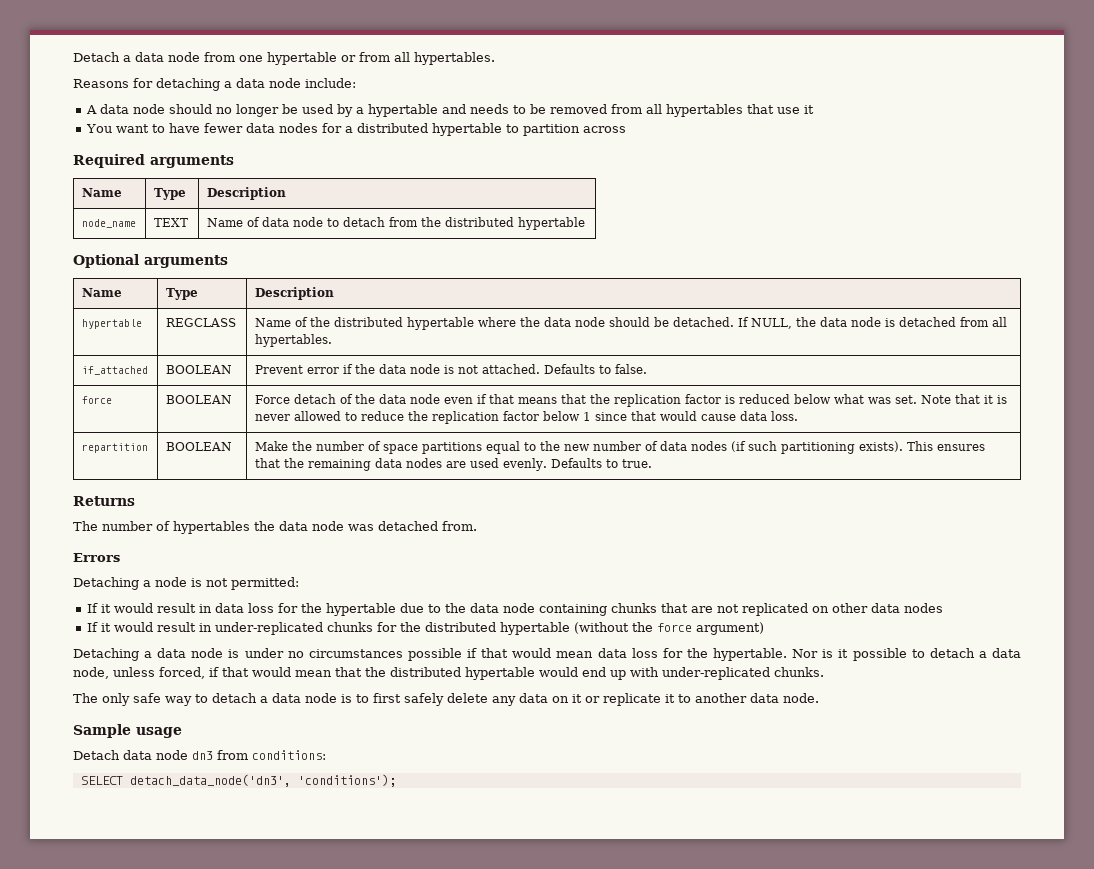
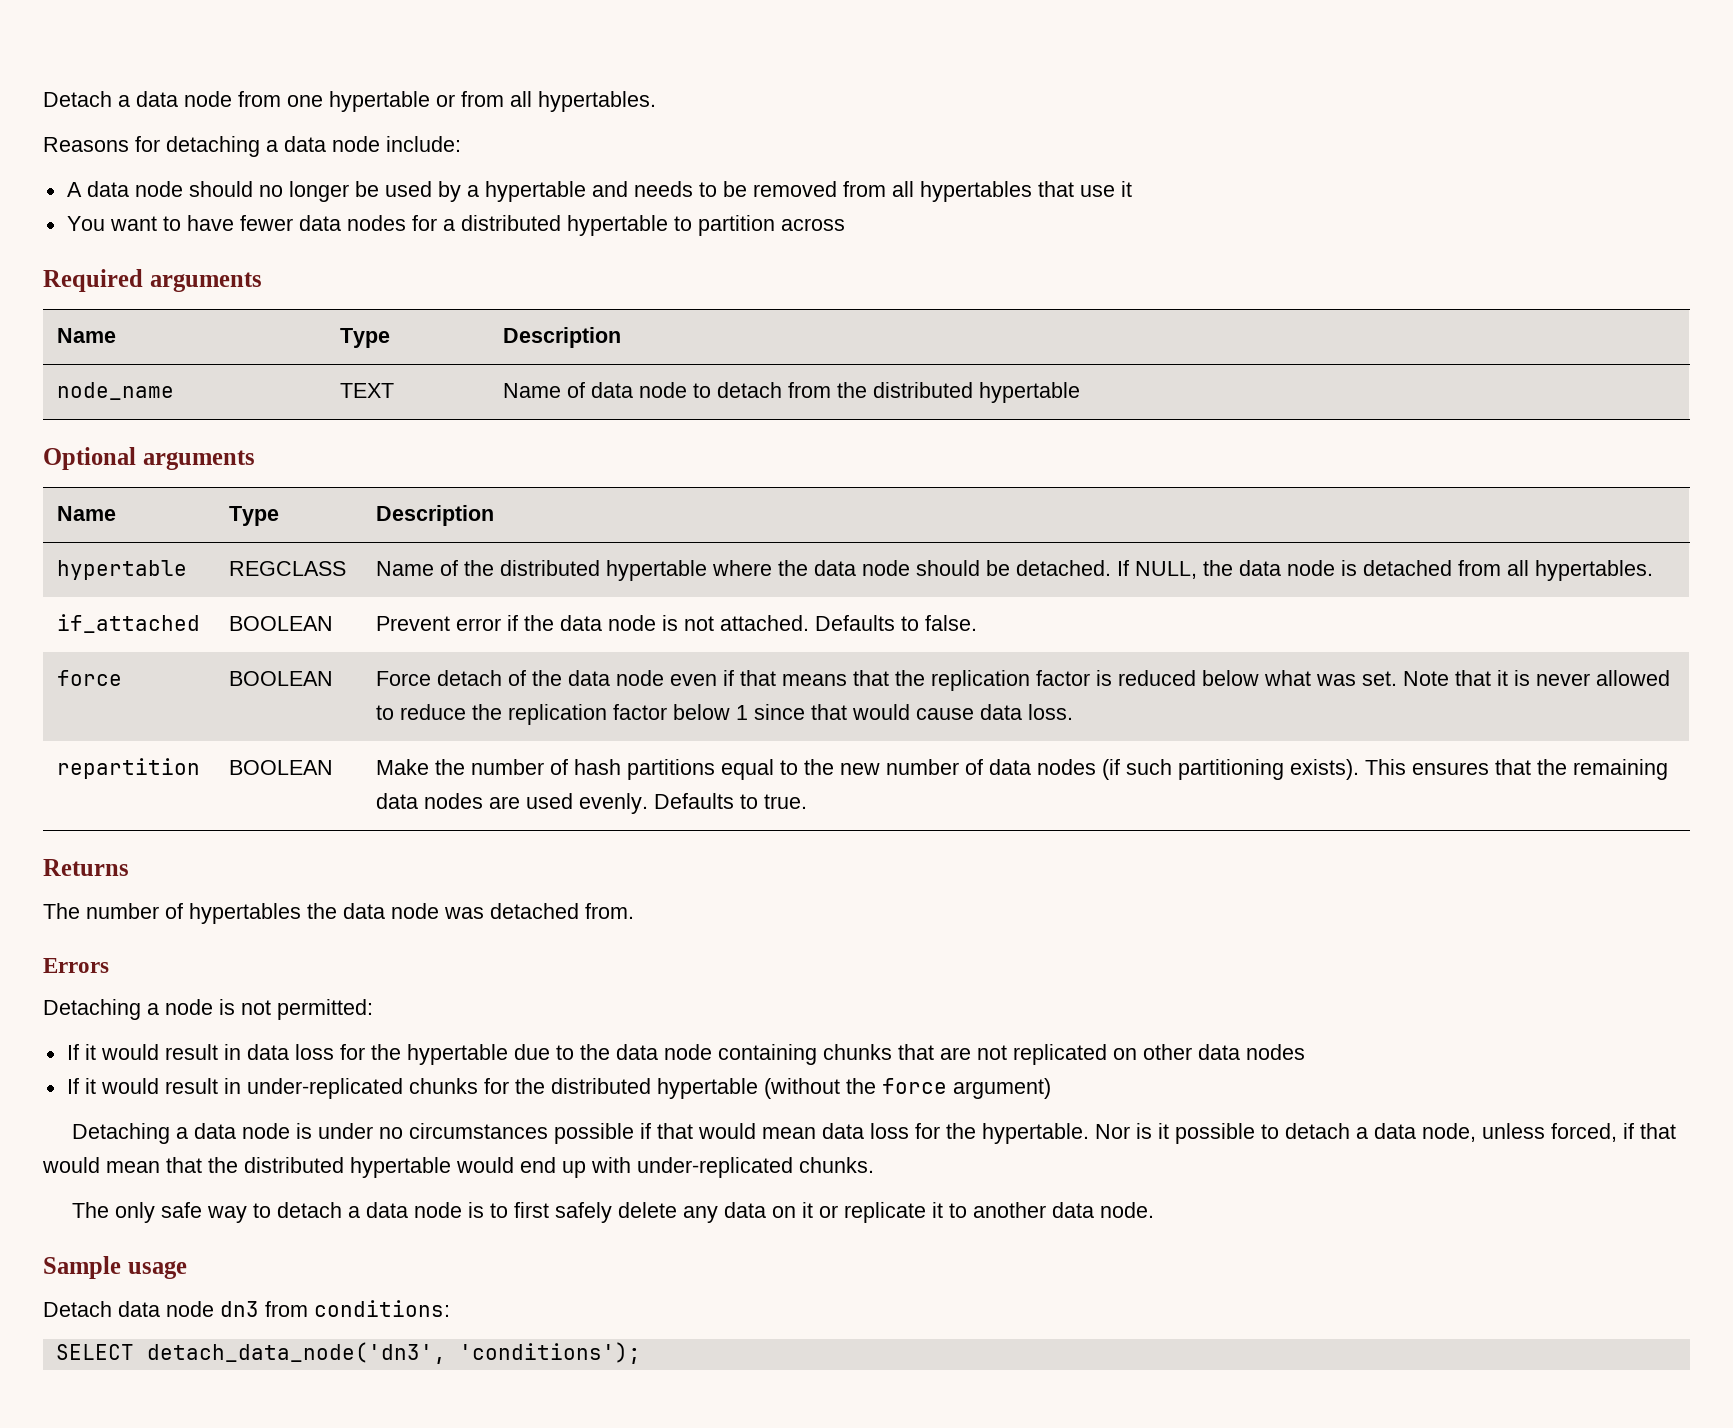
- repartition | BOOLEAN | Make the number of space partitions equal to the new number of data nodes (if such partitioning exists). This ensures that the remaining data nodes are used evenly. Defaults to true.
+ repartition | BOOLEAN | Make the number of hash partitions equal to the new number of data nodes (if such partitioning exists). This ensures that the remaining data nodes are used evenly. Defaults to true.

